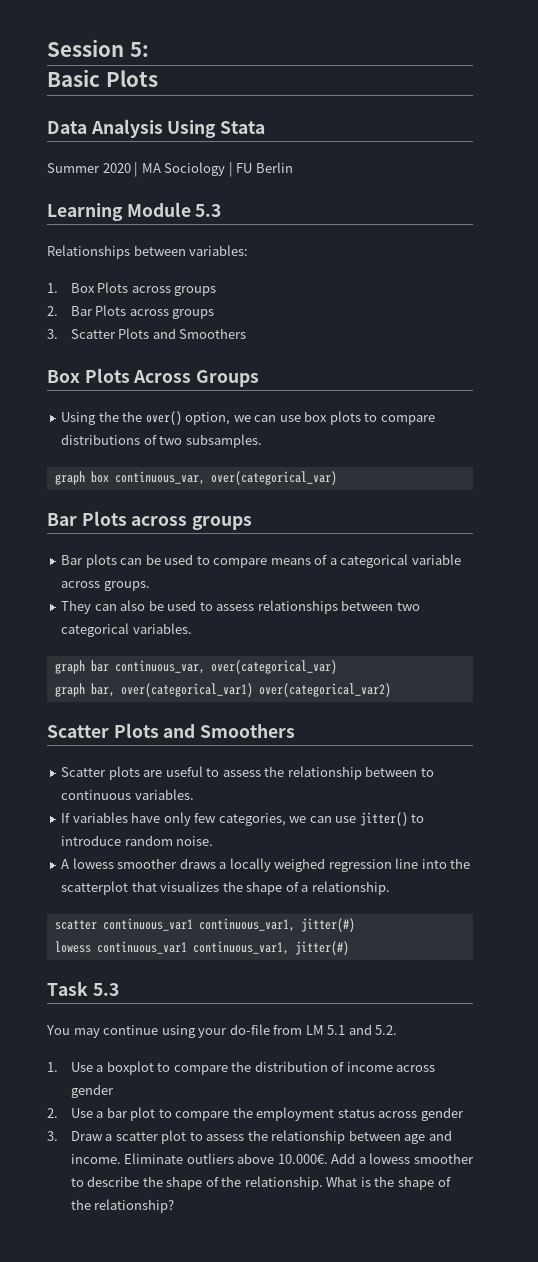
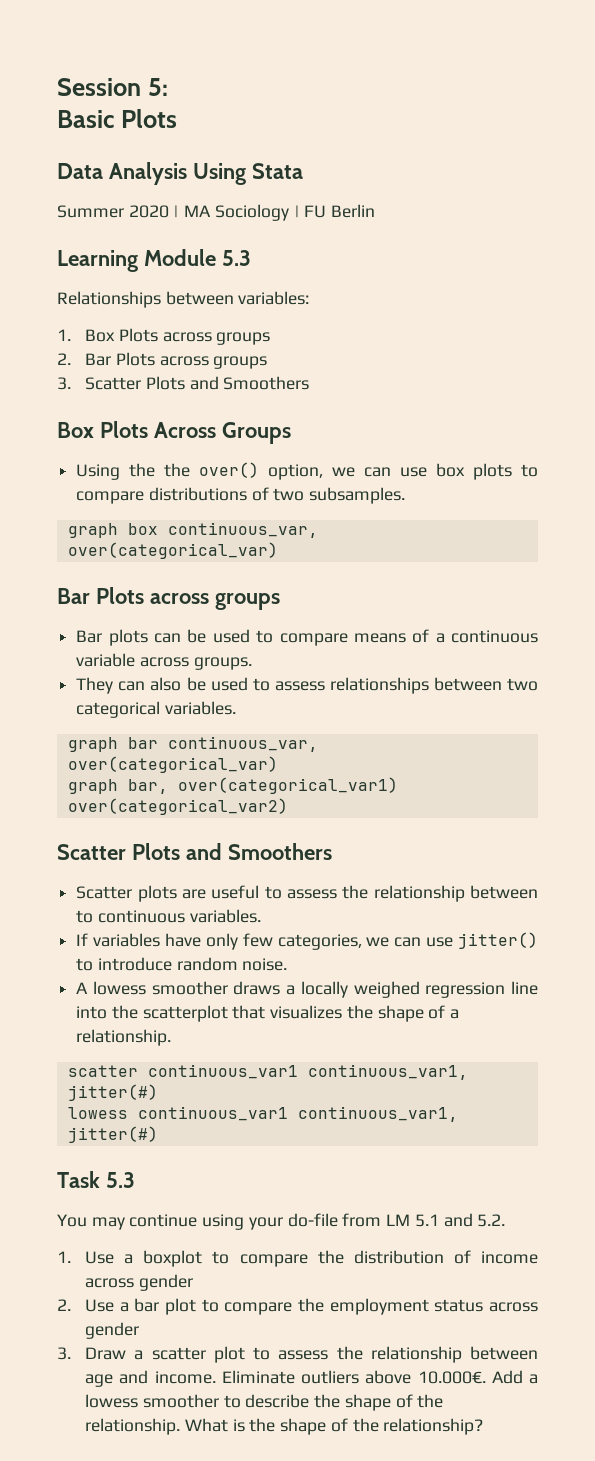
- Bar plots can be used to compare means of a categorical variable across groups.
+ Bar plots can be used to compare means of a continuous variable across groups.

